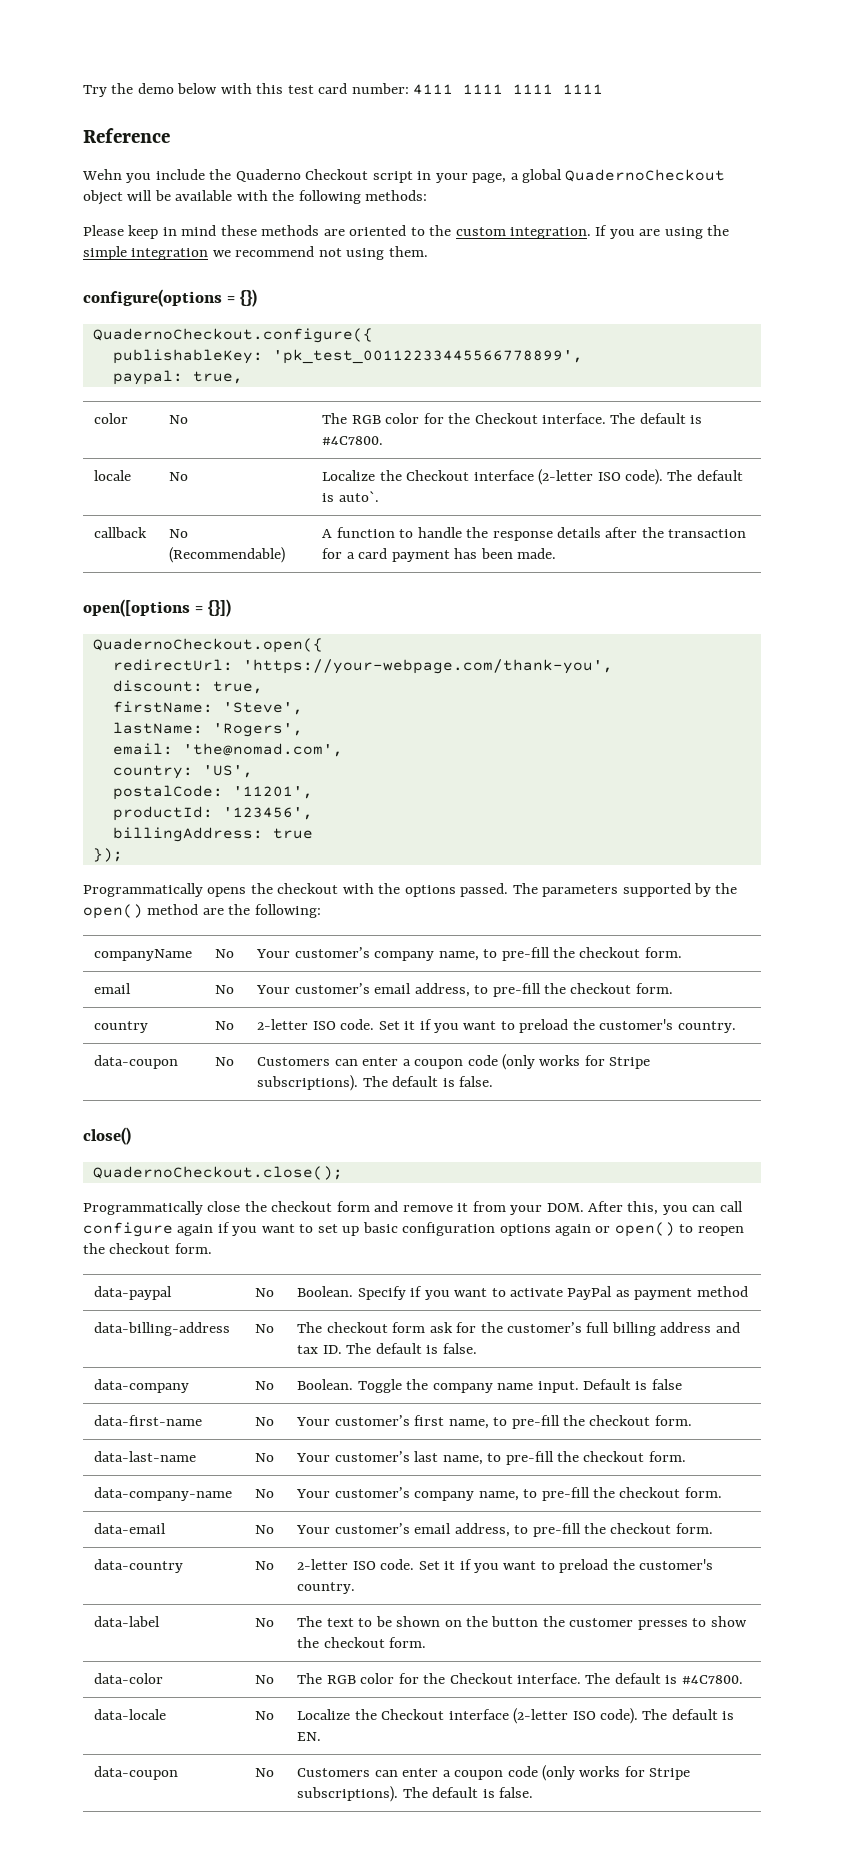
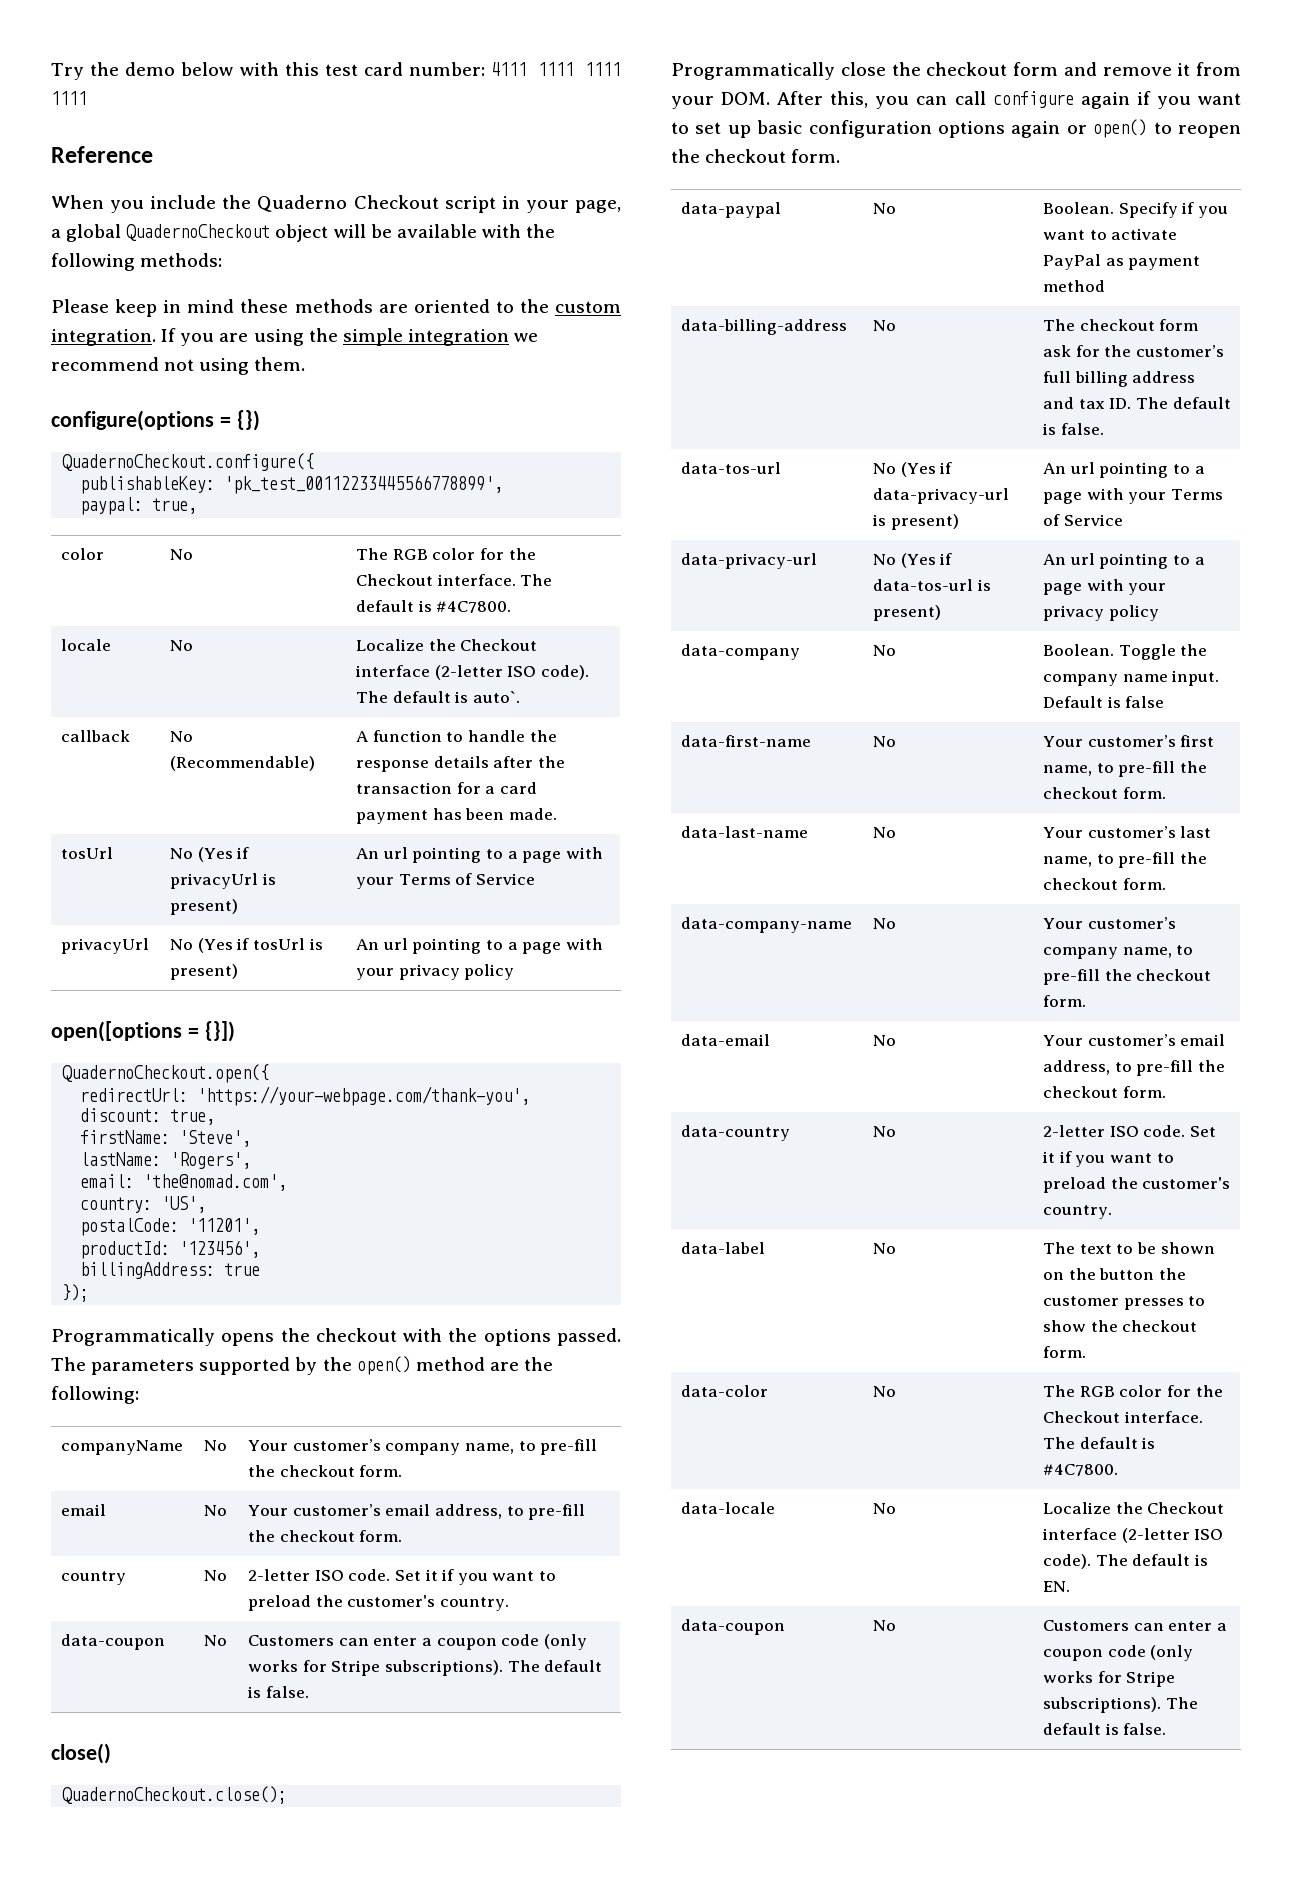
- Wehn you include the Quaderno Checkout script in your page, a global QuadernoCheckout object will be available with the following methods:
+ When you include the Quaderno Checkout script in your page, a global QuadernoCheckout object will be available with the following methods:
+ tosUrl | No (Yes if privacyUrl is present) | An url pointing to a page with your Terms of Service
+ privacyUrl | No (Yes if tosUrl is present) | An url pointing to a page with your privacy policy
+ data-tos-url | No (Yes if data-privacy-url is present) | An url pointing to a page with your Terms of Service
+ data-privacy-url | No (Yes if data-tos-url is present) | An url pointing to a page with your privacy policy

